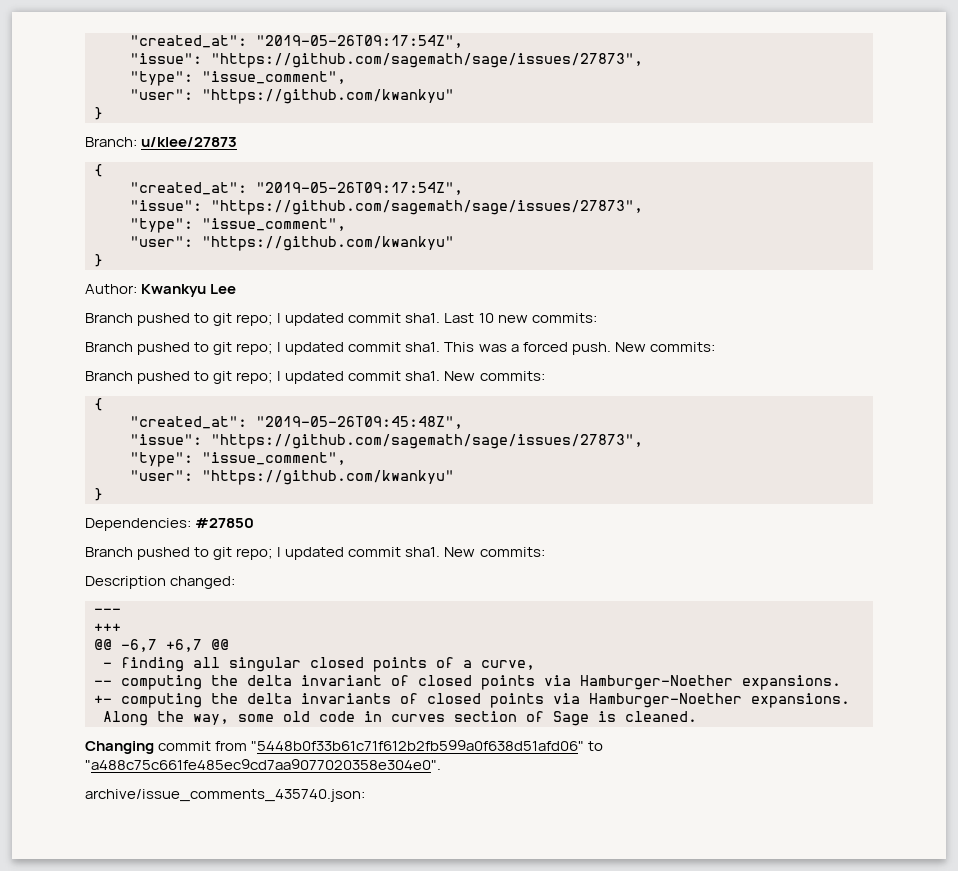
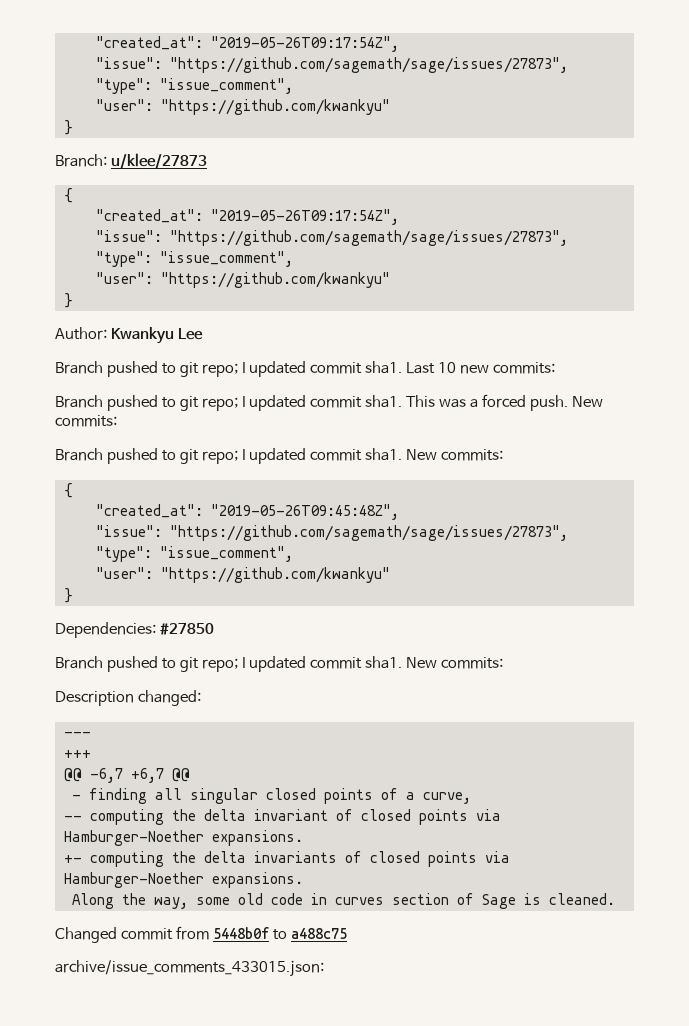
- Changing commit from "5448b0f33b61c71f612b2fb599a0f638d51afd06" to "a488c75c661fe485ec9cd7aa9077020358e304e0".
- archive/issue_comments_435740.json:
+ Changed commit from 5448b0f to a488c75
+ archive/issue_comments_433015.json:

